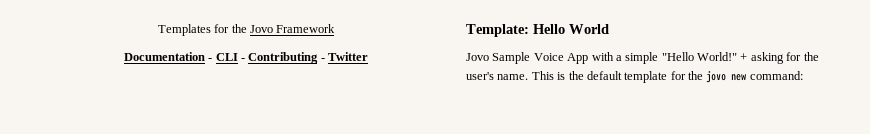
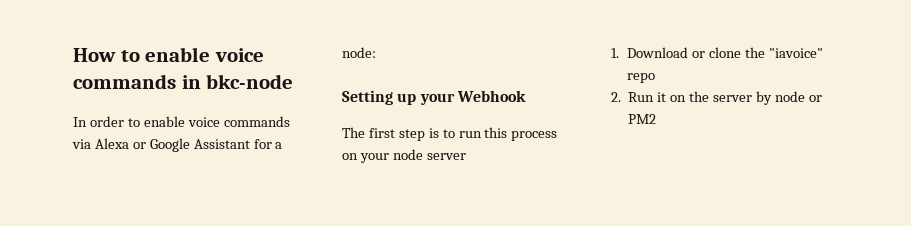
- Templates for the Jovo Framework
- Documentation - CLI - Contributing - Twitter
- Template: Hello World
- Jovo Sample Voice App with a simple "Hello World!" + asking for the user's name. This is the default template for the jovo new command:
+ How to enable voice commands in bkc-node
+ In order to enable voice commands via Alexa or Google Assistant for a node:
+ Setting up your Webhook
+ The first step is to run this process on your node server
+ 1. Download or clone the "iavoice" repo
+ 2. Run it on the server by node or PM2

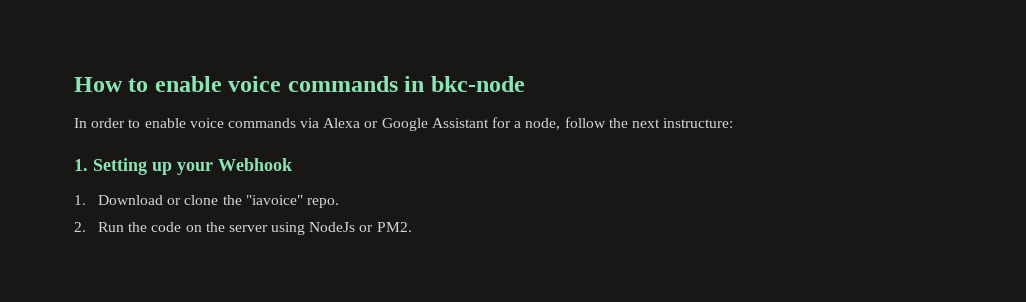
- In order to enable voice commands via Alexa or Google Assistant for a node:
- Setting up your Webhook
- The first step is to run this process on your node server
+ In order to enable voice commands via Alexa or Google Assistant for a node, follow the next instructure:
+ 1. Setting up your Webhook
- 1. Download or clone the "iavoice" repo
+ 1. Download or clone the "iavoice" repo.
- 2. Run it on the server by node or PM2
+ 2. Run the code on the server using NodeJs or PM2.

